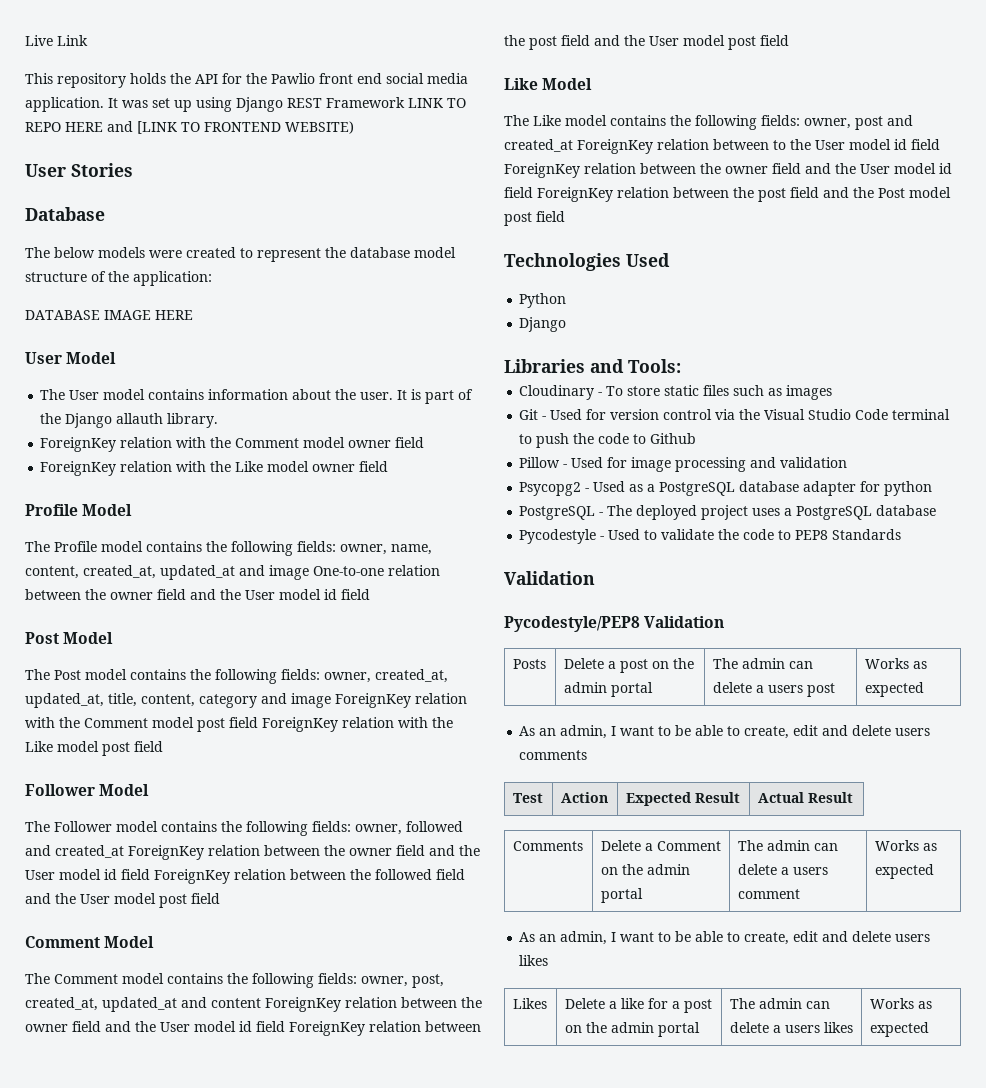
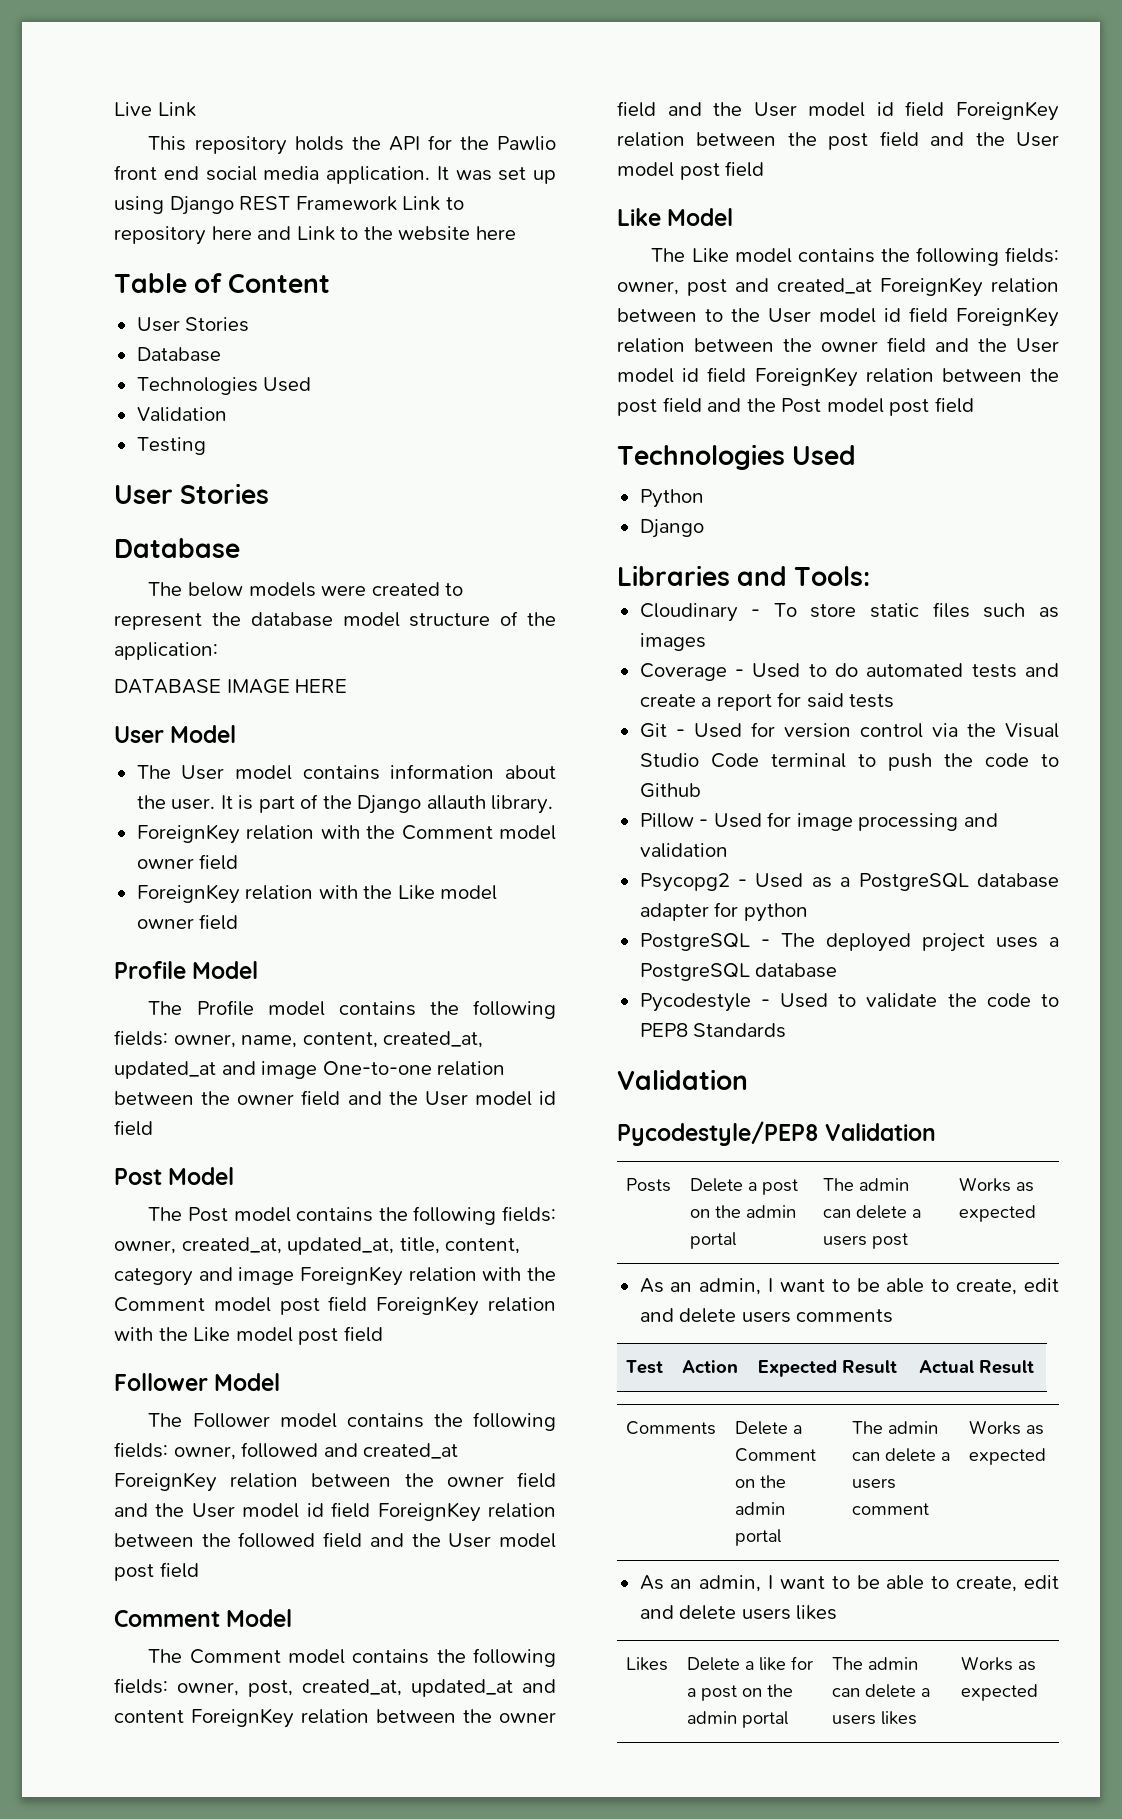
- It was set up using Django REST Framework LINK TO REPO HERE and [LINK TO FRONTEND WEBSITE)
+ It was set up using Django REST Framework Link to repository here and Link to the website here
+ Table of Content
+ User Stories
+ Database
+ Technologies Used
+ Validation
+ Testing
+ Coverage - Used to do automated tests and create a report for said tests

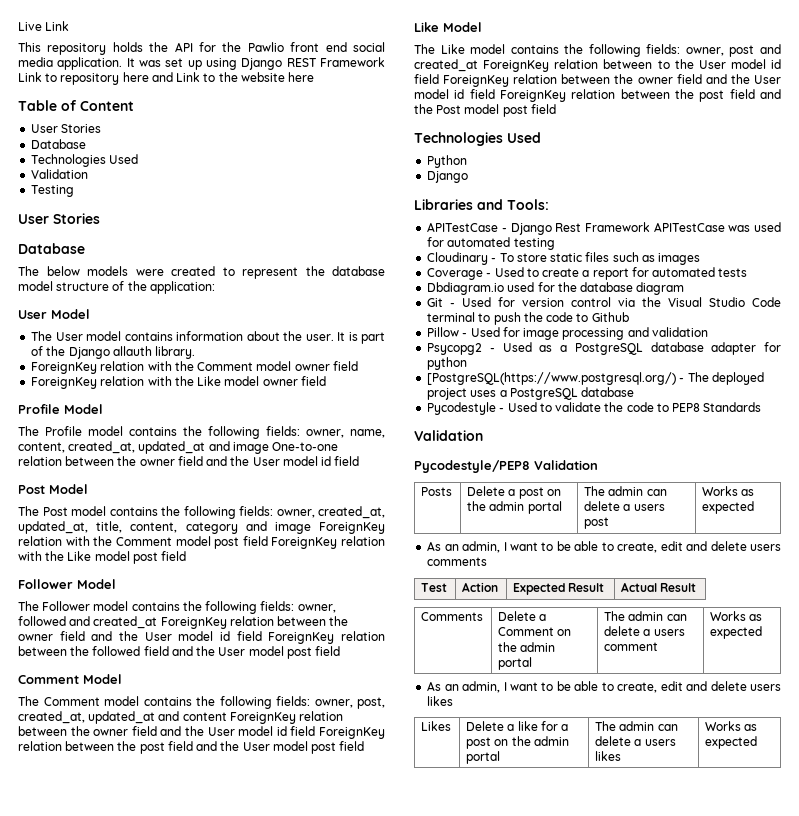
- DATABASE IMAGE HERE
+ APITestCase - Django Rest Framework APITestCase was used for automated testing
- Coverage - Used to do automated tests and create a report for said tests
+ Coverage - Used to create a report for automated tests
+ Dbdiagram.io used for the database diagram
- PostgreSQL - The deployed project uses a PostgreSQL database
+ [PostgreSQL(https://www.postgresql.org/) - The deployed project uses a PostgreSQL database

